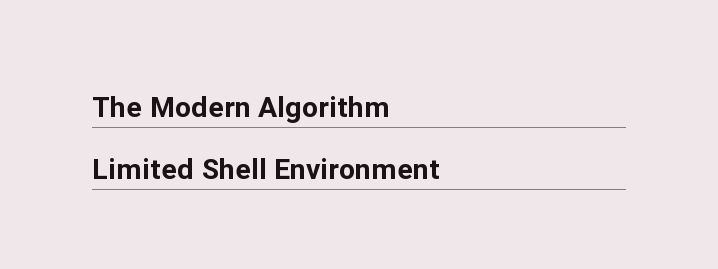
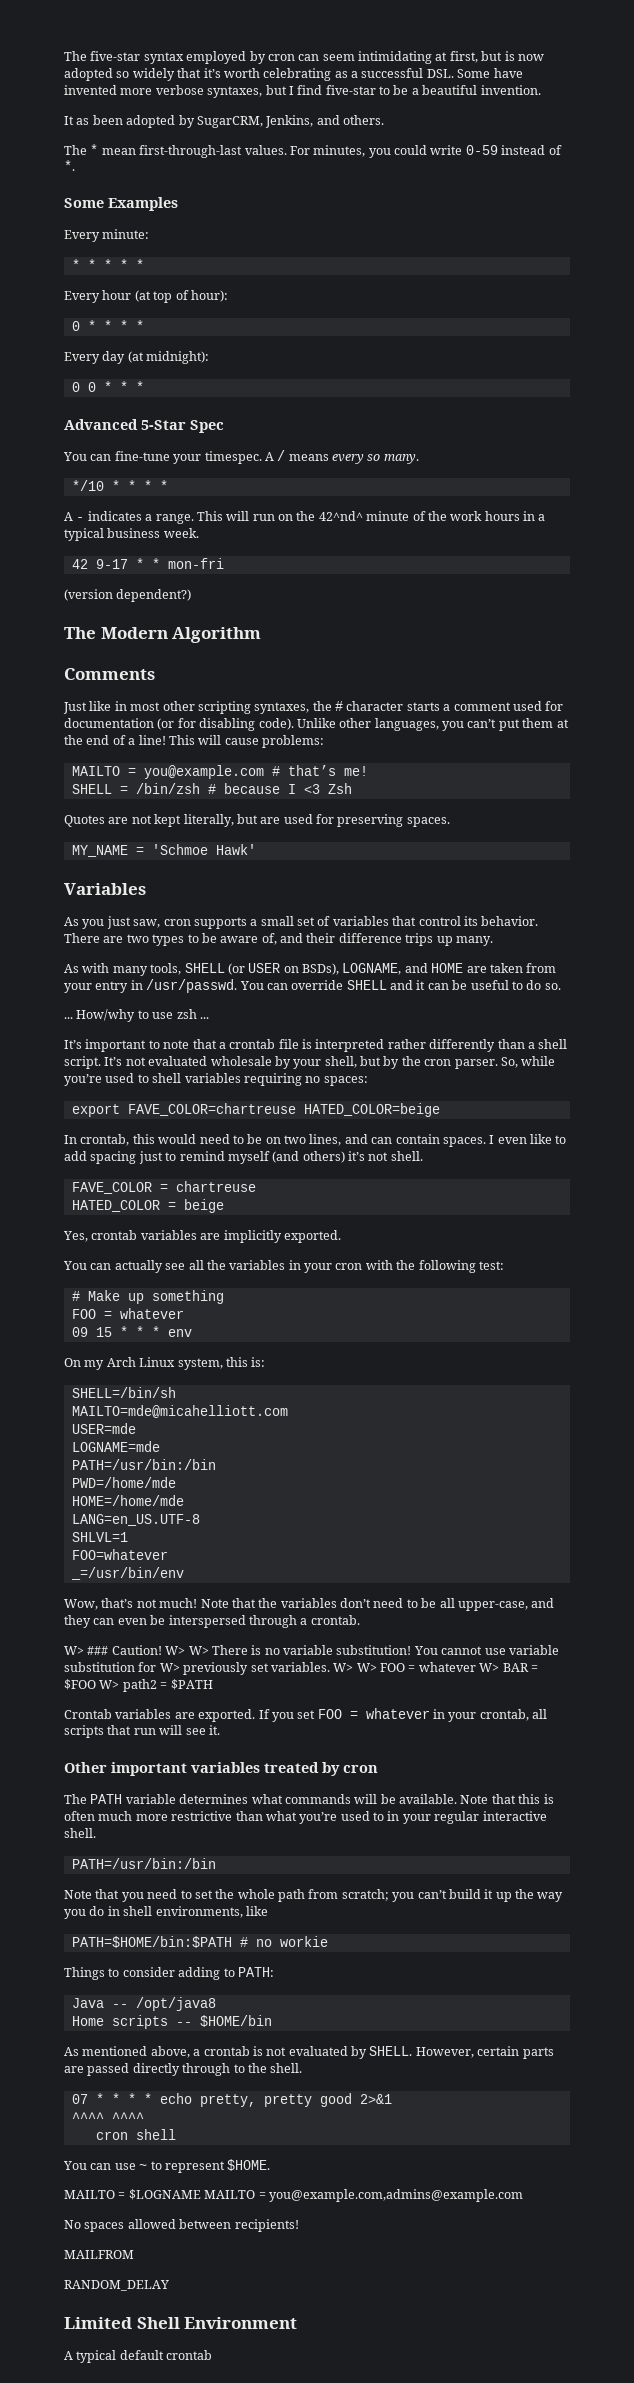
+ The five-star syntax employed by cron can seem intimidating at first, but is now adopted so widely that it’s worth celebrating as a successful DSL. Some have invented more verbose syntaxes, but I find five-star to be a beautiful invention.
+ It as been adopted by SugarCRM, Jenkins, and others.
+ The * mean first-through-last values. For minutes, you could write 0-59 instead of *.
+ Some Examples
+ Every minute:
+ * * * * *
+ Every hour (at top of hour):
+ 0 * * * *
+ Every day (at midnight):
+ 0 0 * * *
+ Advanced 5-Star Spec
+ You can fine-tune your timespec. A / means every so many.
+ */10 * * * *
+ A - indicates a range. This will run on the 42^nd^ minute of the work hours in a typical business week.
+ 42 9-17 * * mon-fri
+ (version dependent?)
  The Modern Algorithm
+ Comments
+ Just like in most other scripting syntaxes, the # character starts a comment used for documentation (or for disabling code). Unlike other languages, you can’t put them at the end of a line! This will cause problems:
+ MAILTO = you@example.com # that’s me!
+ SHELL = /bin/zsh # because I <3 Zsh
+ Quotes are not kept literally, but are used for preserving spaces.
+ MY_NAME = 'Schmoe Hawk'
+ Variables
+ As you just saw, cron supports a small set of variables that control its behavior. There are two types to be aware of, and their difference trips up many.
+ As with many tools, SHELL (or USER on BSDs), LOGNAME, and HOME are taken from your entry in /usr/passwd. You can override SHELL and it can be useful to do so.
+ ... How/why to use zsh ...
+ It’s important to note that a crontab file is interpreted rather differently than a shell script. It’s not evaluated wholesale by your shell, but by the cron parser. So, while you’re used to shell variables requiring no spaces:
+ export FAVE_COLOR=chartreuse HATED_COLOR=beige
+ In crontab, this would need to be on two lines, and can contain spaces. I even like to add spacing just to remind myself (and others) it’s not shell.
+ FAVE_COLOR = chartreuse
+ HATED_COLOR = beige
+ Yes, crontab variables are implicitly exported.
+ You can actually see all the variables in your cron with the following test:
+ # Make up something
+ FOO = whatever
+ 09 15 * * * env
+ On my Arch Linux system, this is:
+ SHELL=/bin/sh
+ MAILTO=mde@micahelliott.com
+ USER=mde
+ LOGNAME=mde
+ PATH=/usr/bin:/bin
+ PWD=/home/mde
+ HOME=/home/mde
+ LANG=en_US.UTF-8
+ SHLVL=1
+ FOO=whatever
+ _=/usr/bin/env
+ Wow, that’s not much! Note that the variables don’t need to be all upper-case, and they can even be interspersed through a crontab.
+ W> ### Caution! W> W> There is no variable substitution! You cannot use variable substitution for W> previously set variables. W> W> FOO = whatever W> BAR = $FOO W> path2 = $PATH
+ Crontab variables are exported. If you set FOO = whatever in your crontab, all scripts that run will see it.
+ Other important variables treated by cron
+ The PATH variable determines what commands will be available. Note that this is often much more restrictive than what you’re used to in your regular interactive shell.
+ PATH=/usr/bin:/bin
+ Note that you need to set the whole path from scratch; you can’t build it up the way you do in shell environments, like
+ PATH=$HOME/bin:$PATH # no workie
+ Things to consider adding to PATH:
+ Java -- /opt/java8
+ Home scripts -- $HOME/bin
+ As mentioned above, a crontab is not evaluated by SHELL. However, certain parts are passed directly through to the shell.
+ 07 * * * * echo pretty, pretty good 2>&1
+ ^^^^ ^^^^
+ cron shell
+ You can use ~ to represent $HOME.
+ MAILTO = $LOGNAME MAILTO = you@example.com,admins@example.com
+ No spaces allowed between recipients!
+ MAILFROM
+ RANDOM_DELAY
+ A typical default crontab

